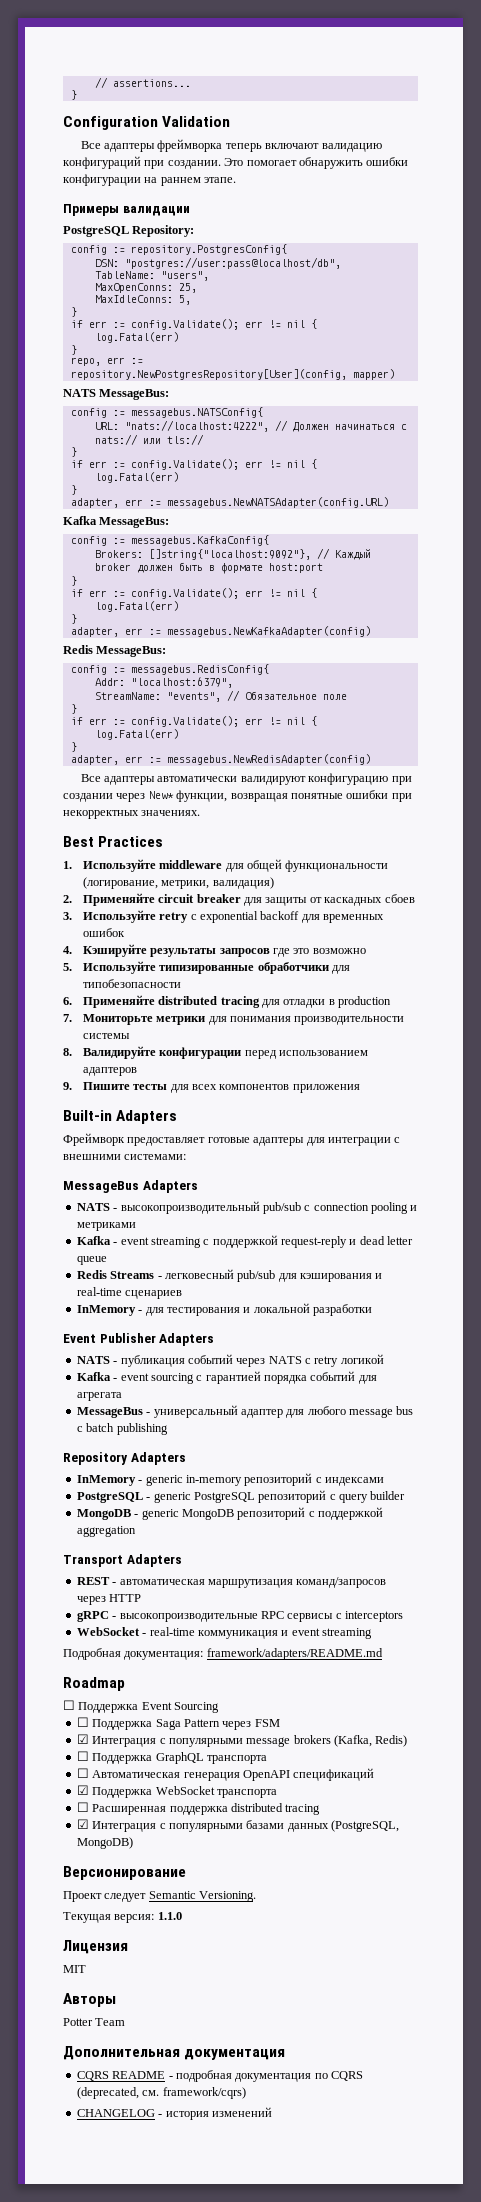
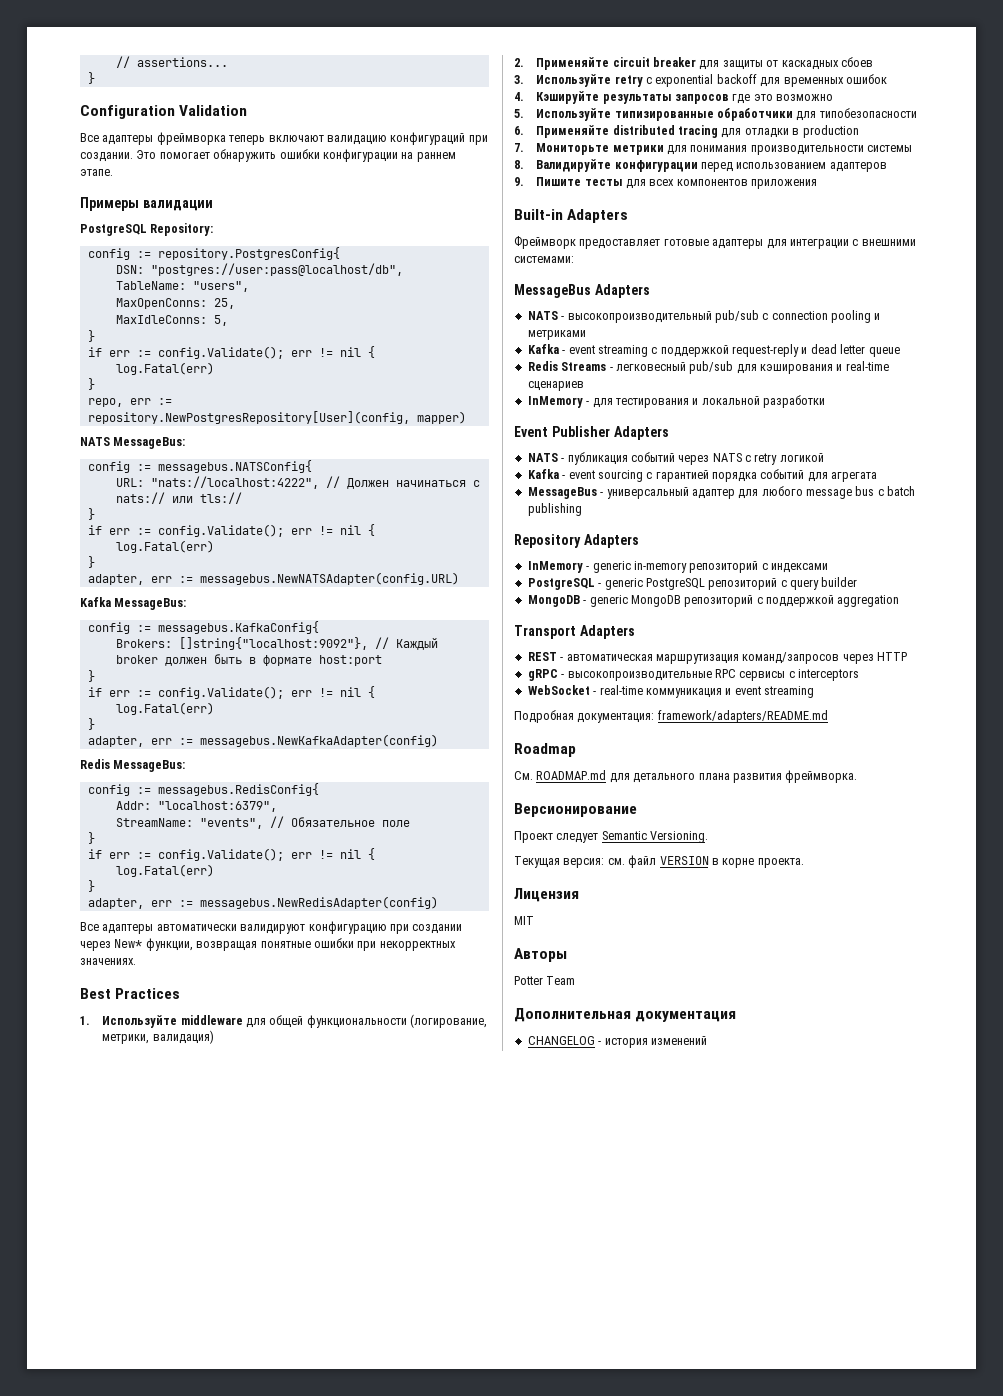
- ☐ Поддержка Event Sourcing
- ☐ Поддержка Saga Pattern через FSM
- ☑ Интеграция с популярными message brokers (Kafka, Redis)
- ☐ Поддержка GraphQL транспорта
- ☐ Автоматическая генерация OpenAPI спецификаций
- ☑ Поддержка WebSocket транспорта
- ☐ Расширенная поддержка distributed tracing
- ☑ Интеграция с популярными базами данных (PostgreSQL, MongoDB)
+ См. ROADMAP.md для детального плана развития фреймворка.
- Текущая версия: 1.1.0
+ Текущая версия: см. файл VERSION в корне проекта.
- CQRS README - подробная документация по CQRS (deprecated, см. framework/cqrs)

